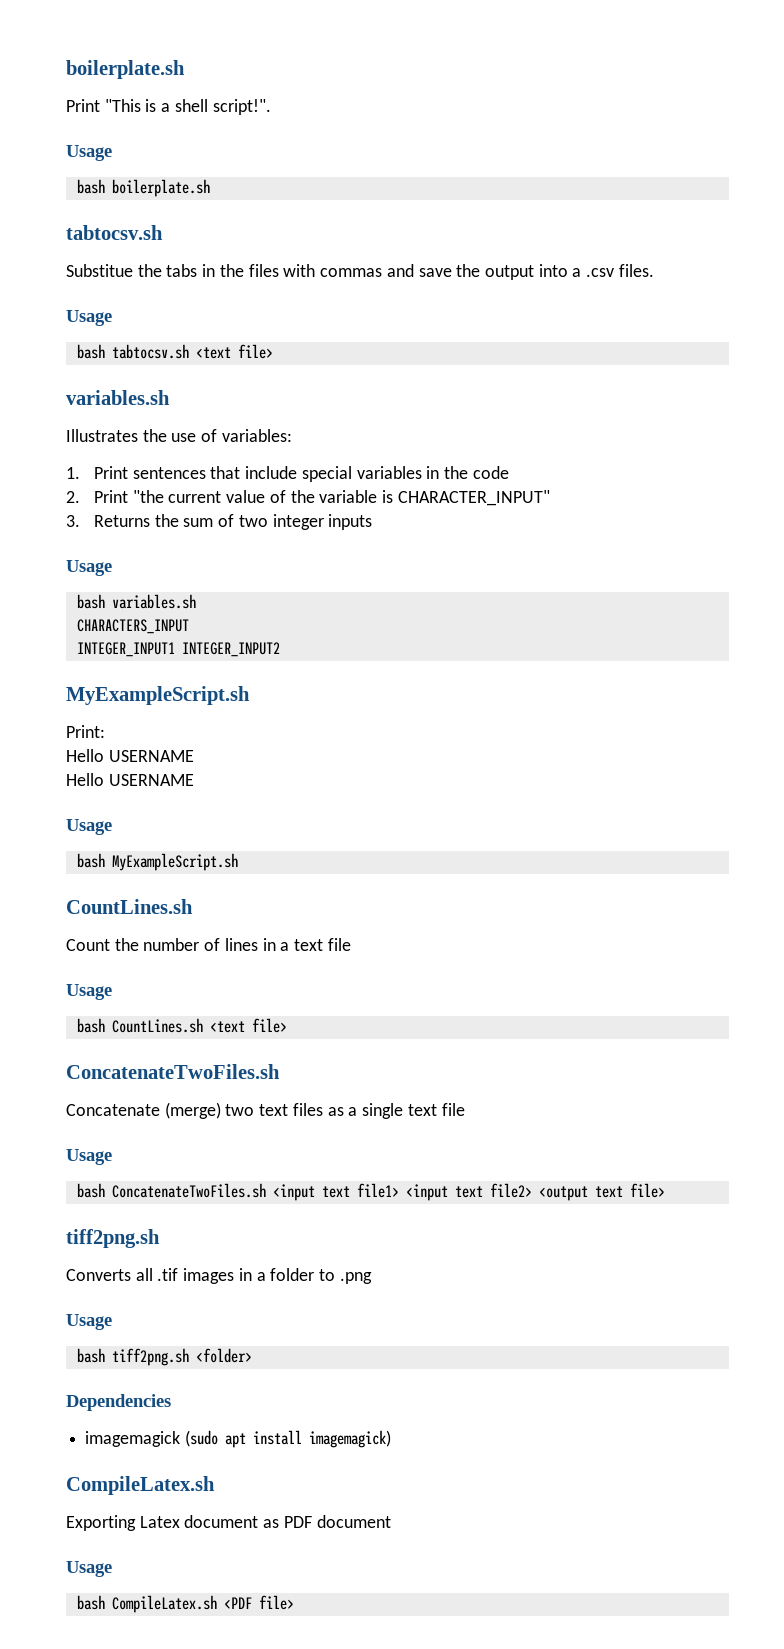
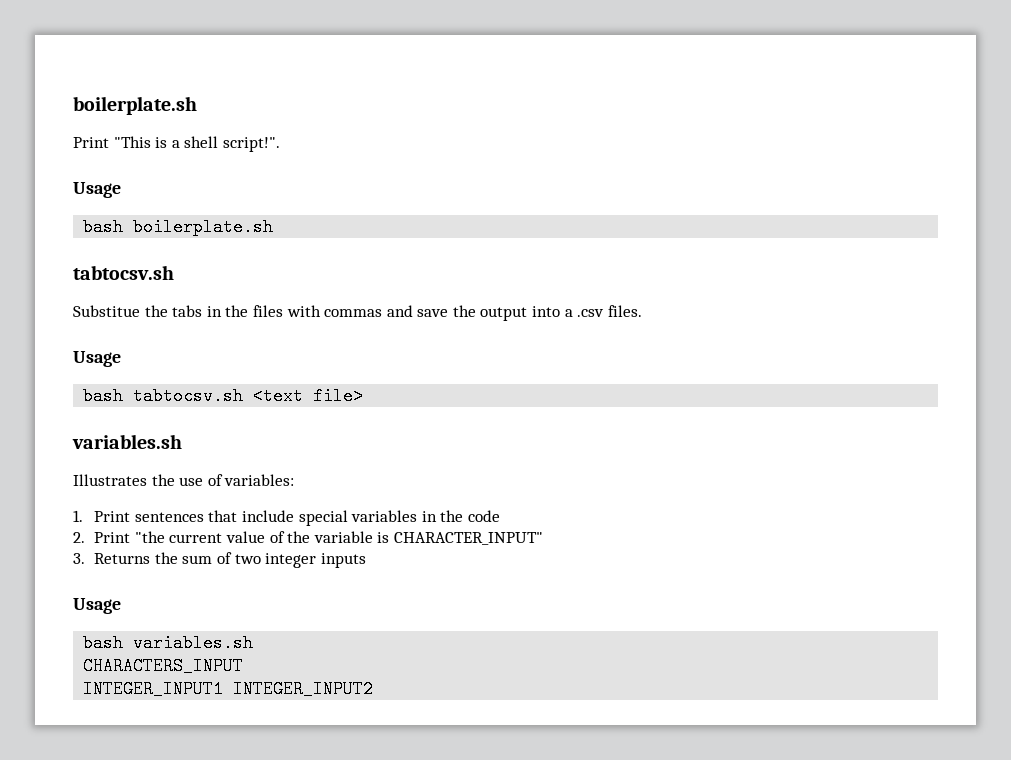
  INTEGER_INPUT1 INTEGER_INPUT2
- MyExampleScript.sh
- Print:
- Hello USERNAME
- Hello USERNAME
- Usage
- bash MyExampleScript.sh
- CountLines.sh
- Count the number of lines in a text file
- Usage
- bash CountLines.sh <text file>
- ConcatenateTwoFiles.sh
- Concatenate (merge) two text files as a single text file
- Usage
- bash ConcatenateTwoFiles.sh <input text file1> <input text file2> <output text file>
- tiff2png.sh
- Converts all .tif images in a folder to .png
- Usage
- bash tiff2png.sh <folder>
- Dependencies
- imagemagick (sudo apt install imagemagick)
- CompileLatex.sh
- Exporting Latex document as PDF document
- Usage
- bash CompileLatex.sh <PDF file>

